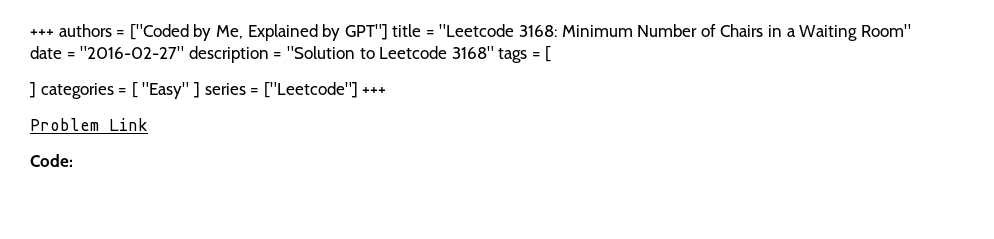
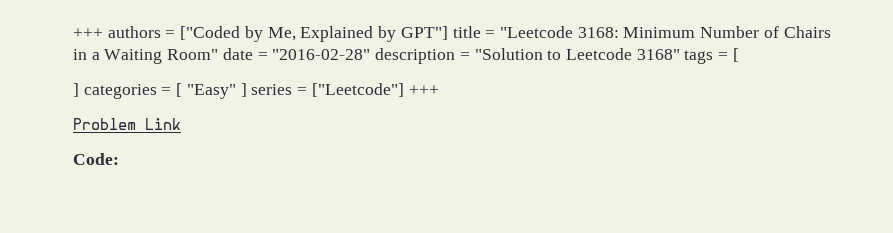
- +++ authors = ["Coded by Me, Explained by GPT"] title = "Leetcode 3168: Minimum Number of Chairs in a Waiting Room" date = "2016-02-27" description = "Solution to Leetcode 3168" tags = [
+ +++ authors = ["Coded by Me, Explained by GPT"] title = "Leetcode 3168: Minimum Number of Chairs in a Waiting Room" date = "2016-02-28" description = "Solution to Leetcode 3168" tags = [

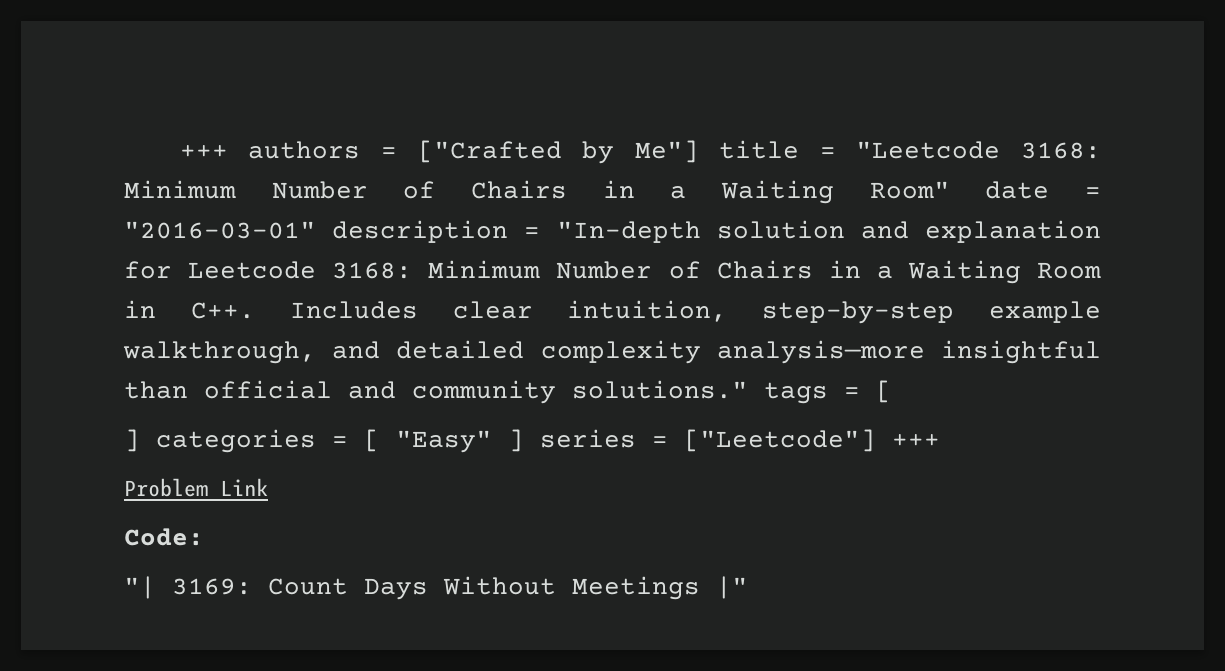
- +++ authors = ["Coded by Me, Explained by GPT"] title = "Leetcode 3168: Minimum Number of Chairs in a Waiting Room" date = "2016-02-28" description = "Solution to Leetcode 3168" tags = [
+ +++ authors = ["Crafted by Me"] title = "Leetcode 3168: Minimum Number of Chairs in a Waiting Room" date = "2016-03-01" description = "In-depth solution and explanation for Leetcode 3168: Minimum Number of Chairs in a Waiting Room in C++. Includes clear intuition, step-by-step example walkthrough, and detailed complexity analysis—more insightful than official and community solutions." tags = [
+ "| 3169: Count Days Without Meetings |"

